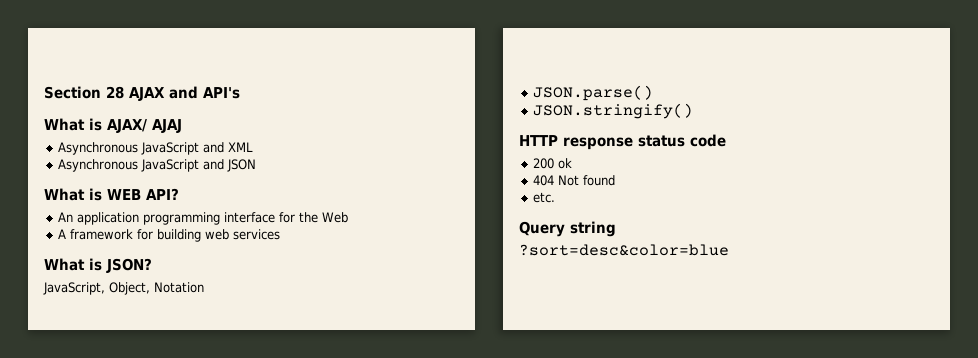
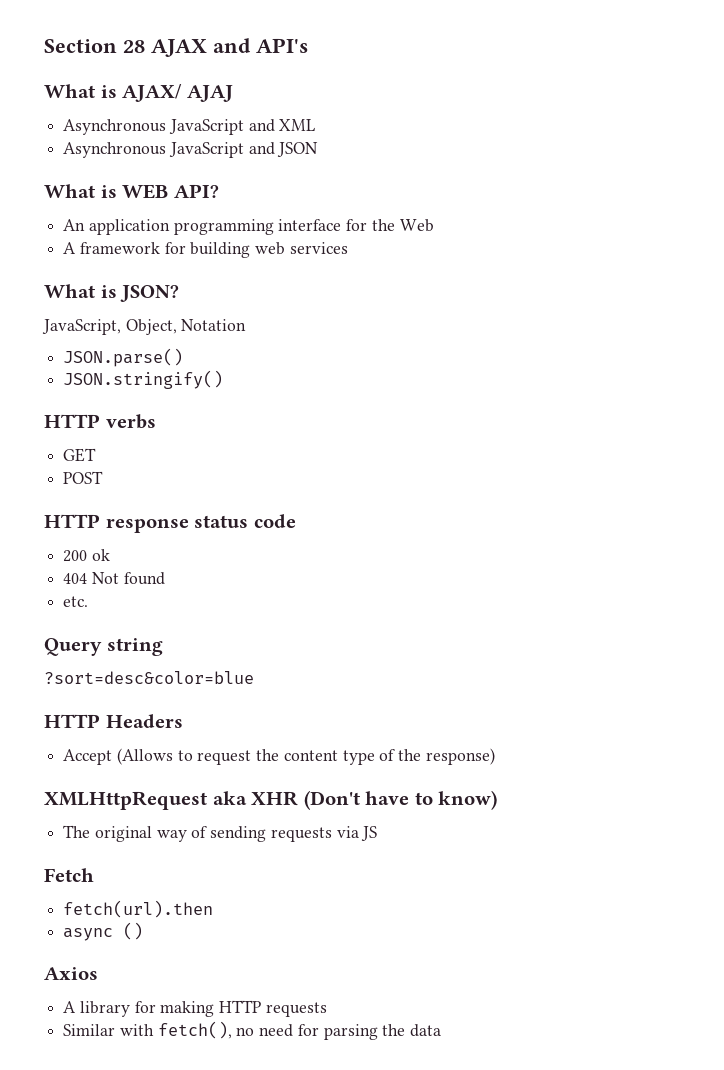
+ HTTP verbs
+ GET
+ POST
+ HTTP Headers
+ Accept (Allows to request the content type of the response)
+ XMLHttpRequest aka XHR (Don't have to know)
+ The original way of sending requests via JS
+ Fetch
+ fetch(url).then
+ async ()
+ Axios
+ A library for making HTTP requests
+ Similar with fetch(), no need for parsing the data

